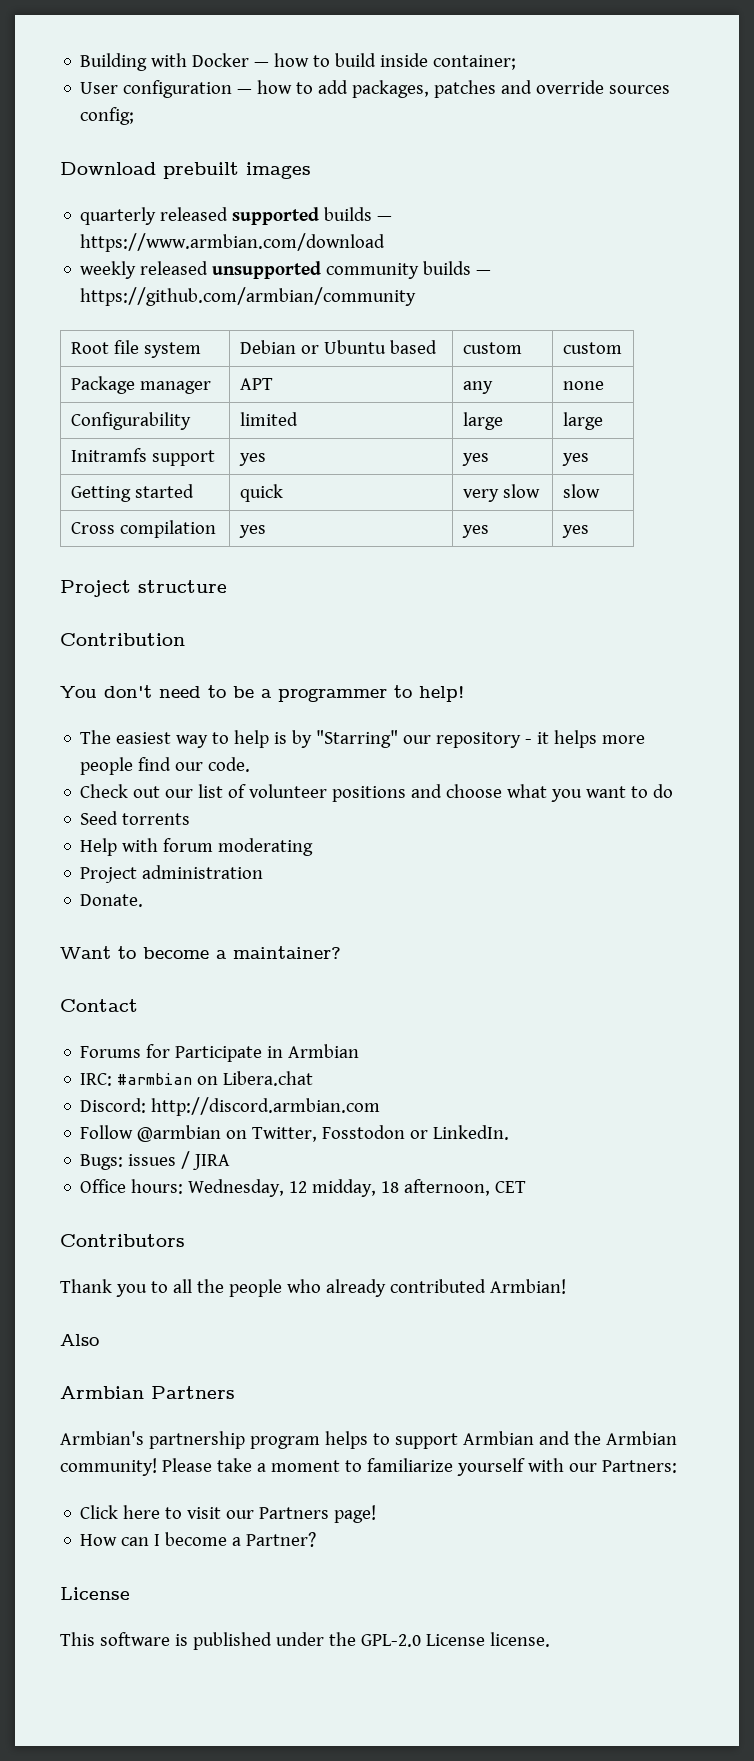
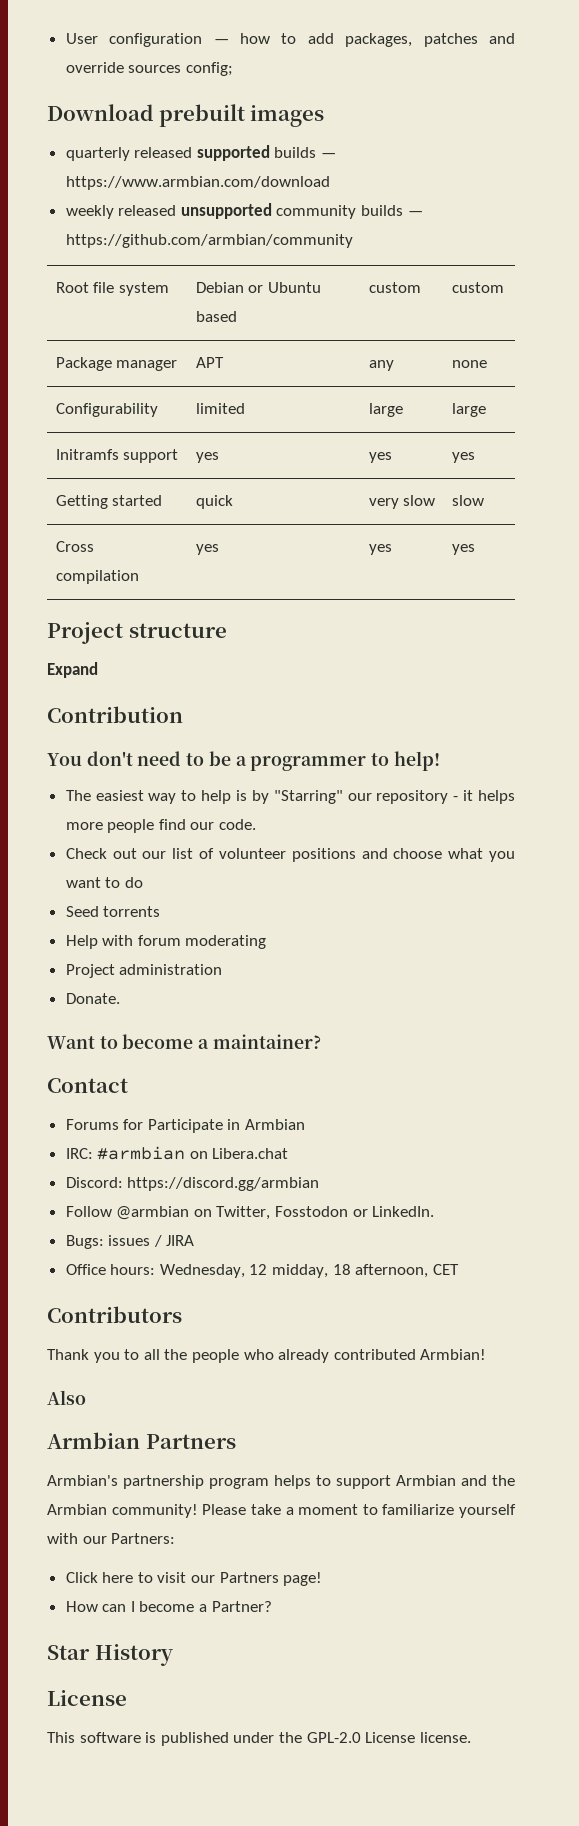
- Building with Docker — how to build inside container;
+ Expand
- Discord: http://discord.armbian.com
+ Discord: https://discord.gg/armbian
+ Star History

